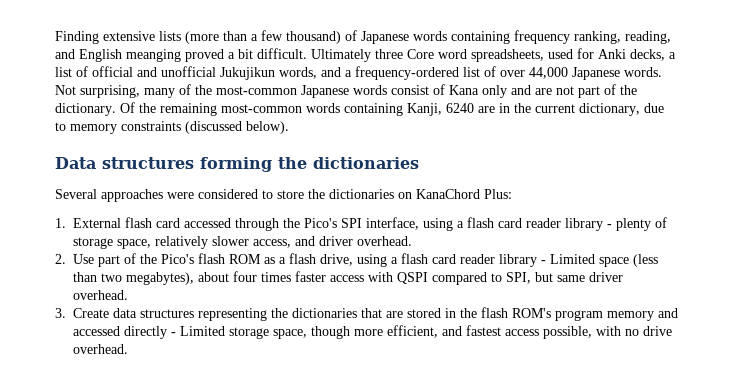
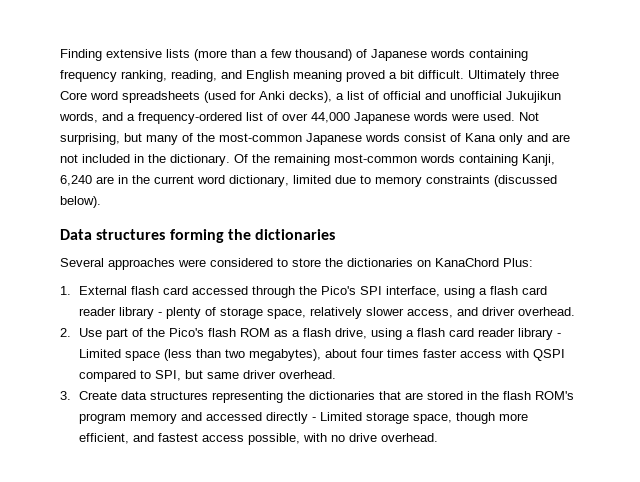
- Finding extensive lists (more than a few thousand) of Japanese words containing frequency ranking, reading, and English meanging proved a bit difficult.
+ Finding extensive lists (more than a few thousand) of Japanese words containing frequency ranking, reading, and English meaning proved a bit difficult.
- Ultimately three Core word spreadsheets, used for Anki decks, a list of official and unofficial Jukujikun words, and a frequency-ordered list of over 44,000 Japanese words.
+ Ultimately three Core word spreadsheets (used for Anki decks), a list of official and unofficial Jukujikun words, and a frequency-ordered list of over 44,000 Japanese words were used.
- Not surprising, many of the most-common Japanese words consist of Kana only and are not part of the dictionary.
+ Not surprising, but many of the most-common Japanese words consist of Kana only and are not included in the dictionary.
- Of the remaining most-common words containing Kanji, 6240 are in the current dictionary, due to memory constraints (discussed below).
+ Of the remaining most-common words containing Kanji, 6,240 are in the current word dictionary, limited due to memory constraints (discussed below).

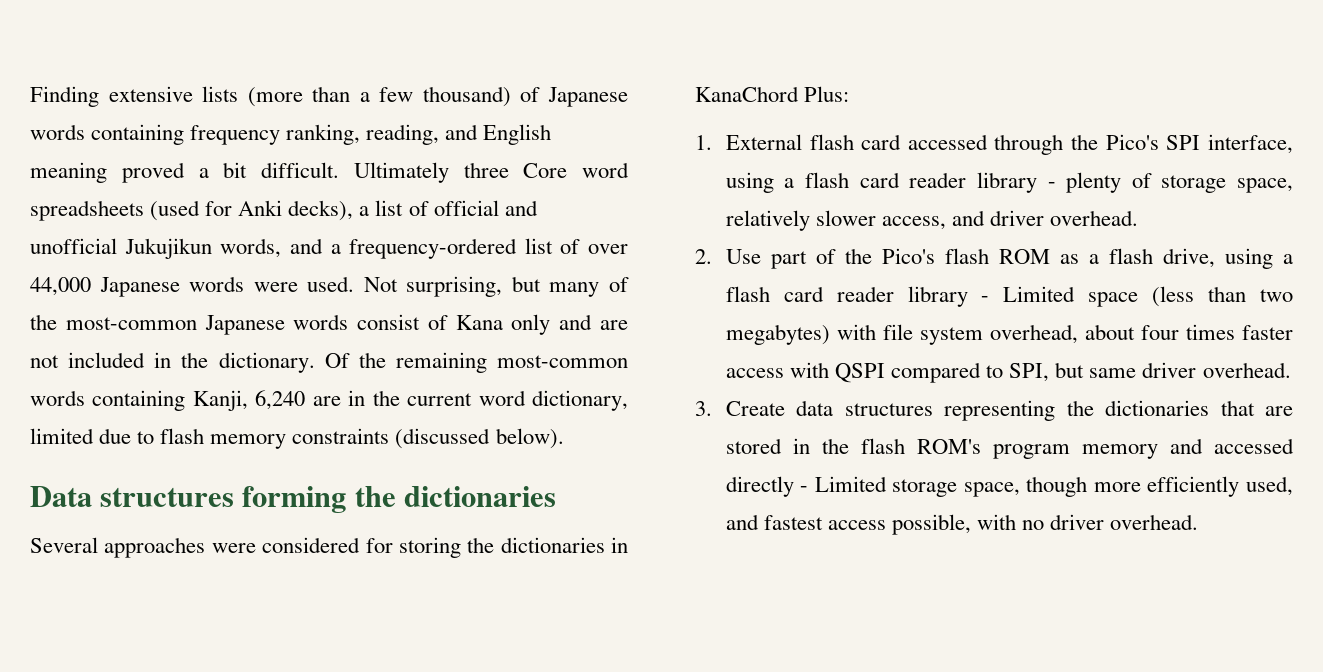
- Of the remaining most-common words containing Kanji, 6,240 are in the current word dictionary, limited due to memory constraints (discussed below).
+ Of the remaining most-common words containing Kanji, 6,240 are in the current word dictionary, limited due to flash memory constraints (discussed below).
- Several approaches were considered to store the dictionaries on KanaChord Plus:
+ Several approaches were considered for storing the dictionaries in KanaChord Plus:
- 2. Use part of the Pico's flash ROM as a flash drive, using a flash card reader library - Limited space (less than two megabytes), about four times faster access with QSPI compared to SPI, but same driver overhead.
+ 2. Use part of the Pico's flash ROM as a flash drive, using a flash card reader library - Limited space (less than two megabytes) with file system overhead, about four times faster access with QSPI compared to SPI, but same driver overhead.
- 3. Create data structures representing the dictionaries that are stored in the flash ROM's program memory and accessed directly - Limited storage space, though more efficient, and fastest access possible, with no drive overhead.
+ 3. Create data structures representing the dictionaries that are stored in the flash ROM's program memory and accessed directly - Limited storage space, though more efficiently used, and fastest access possible, with no driver overhead.

